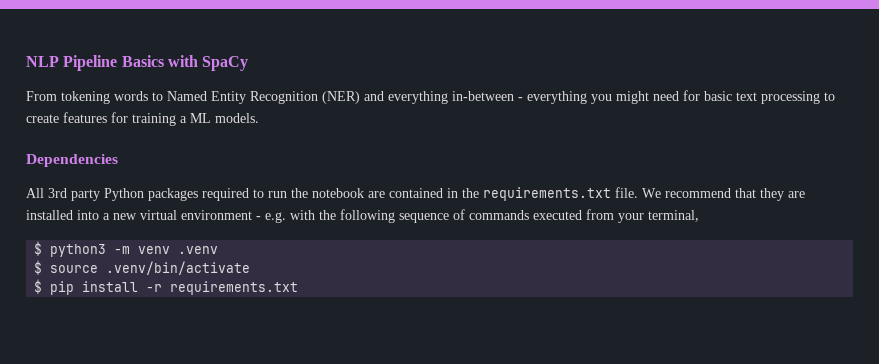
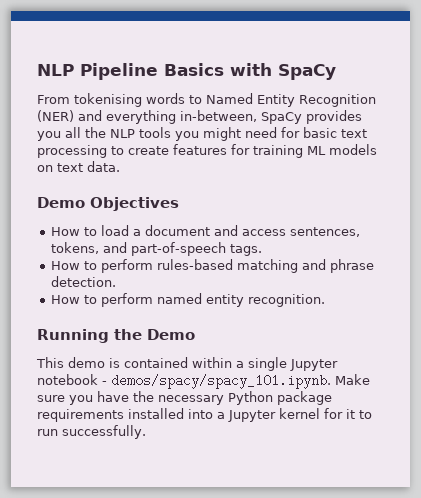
- From tokening words to Named Entity Recognition (NER) and everything in-between - everything you might need for basic text processing to create features for training a ML models.
- Dependencies
- All 3rd party Python packages required to run the notebook are contained in the requirements.txt file. We recommend that they are installed into a new virtual environment - e.g. with the following sequence of commands executed from your terminal,
- $ python3 -m venv .venv
- $ source .venv/bin/activate
- $ pip install -r requirements.txt
+ From tokenising words to Named Entity Recognition (NER) and everything in-between, SpaCy provides you all the NLP tools you might need for basic text processing to create features for training ML models on text data.
+ Demo Objectives
+ How to load a document and access sentences, tokens, and part-of-speech tags.
+ How to perform rules-based matching and phrase detection.
+ How to perform named entity recognition.
+ Running the Demo
+ This demo is contained within a single Jupyter notebook - demos/spacy/spacy_101.ipynb. Make sure you have the necessary Python package requirements installed into a Jupyter kernel for it to run successfully.

